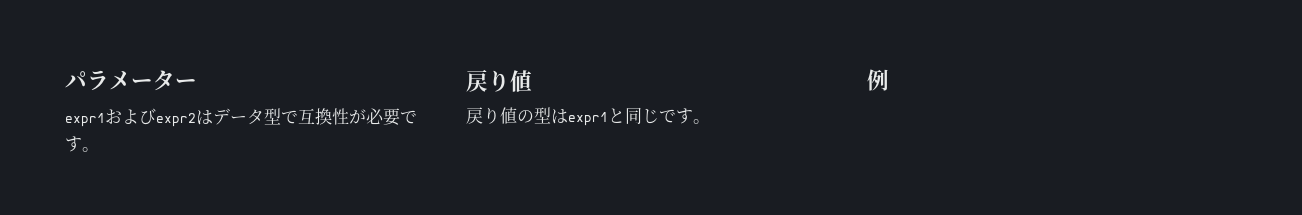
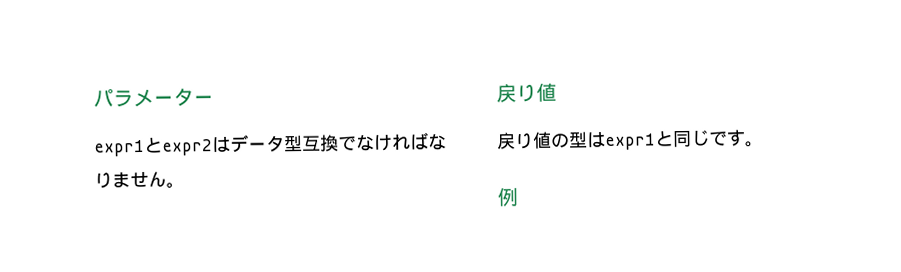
- expr1およびexpr2はデータ型で互換性が必要です。
+ expr1とexpr2はデータ型互換でなければなりません。

